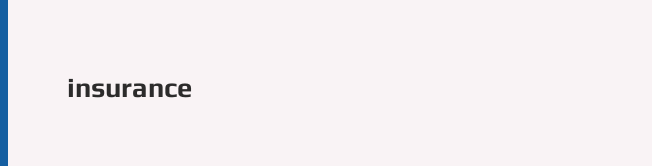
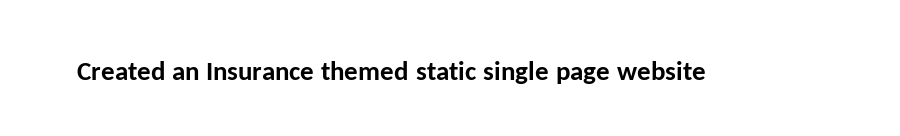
- insurance
+ Created an Insurance themed static single page website

